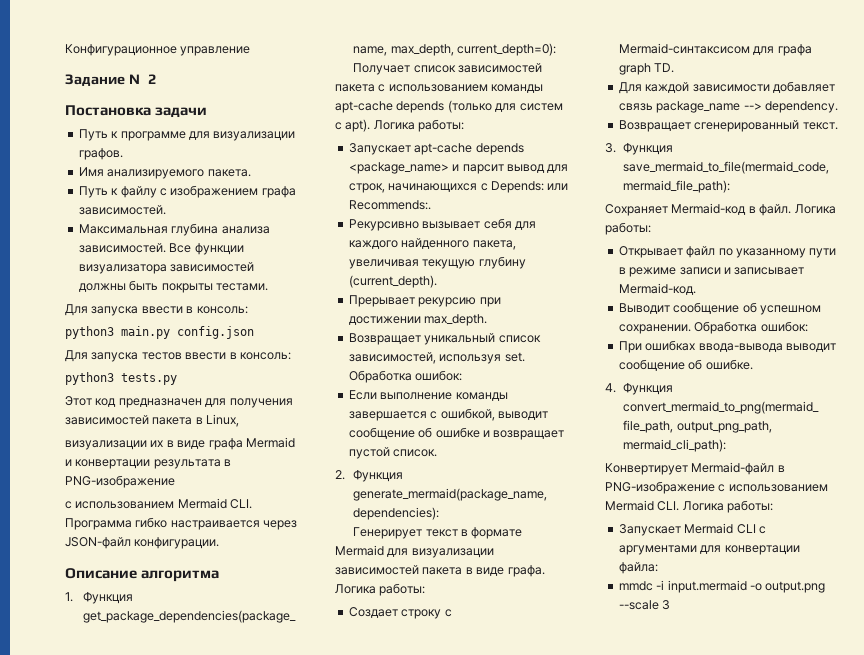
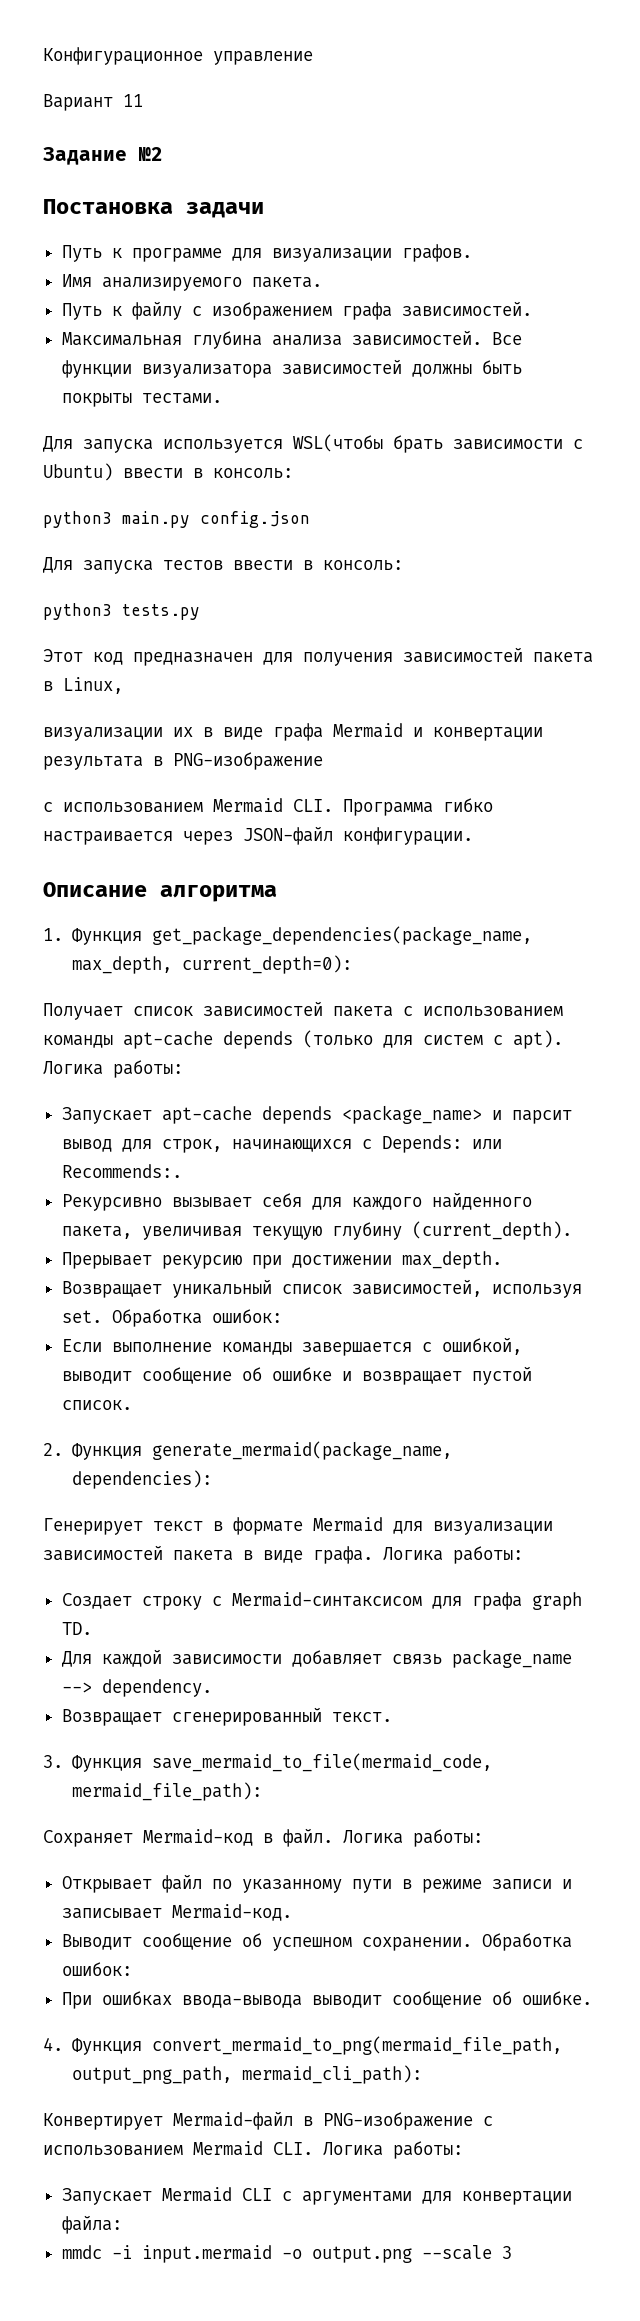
+ Вариант 11
- Для запуска ввести в консоль:
+ Для запуска используется WSL(чтобы брать зависимости с Ubuntu) ввести в консоль:

